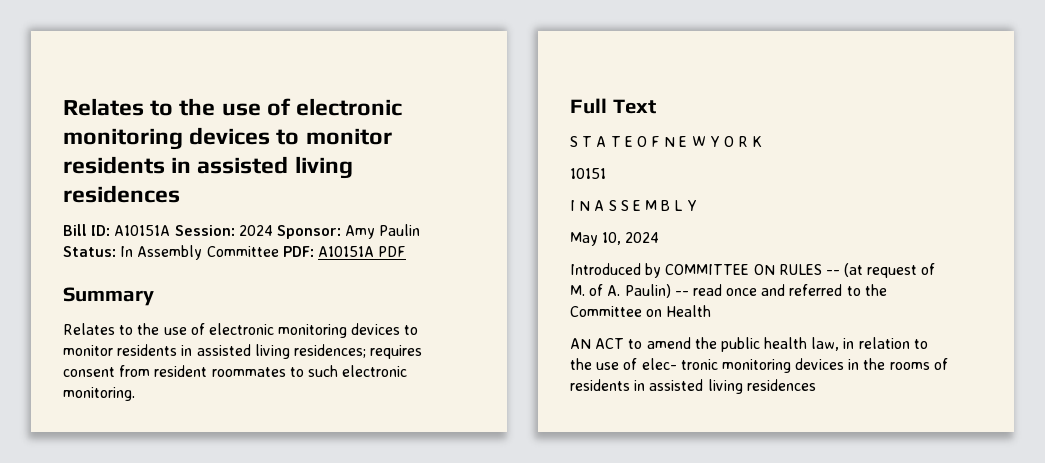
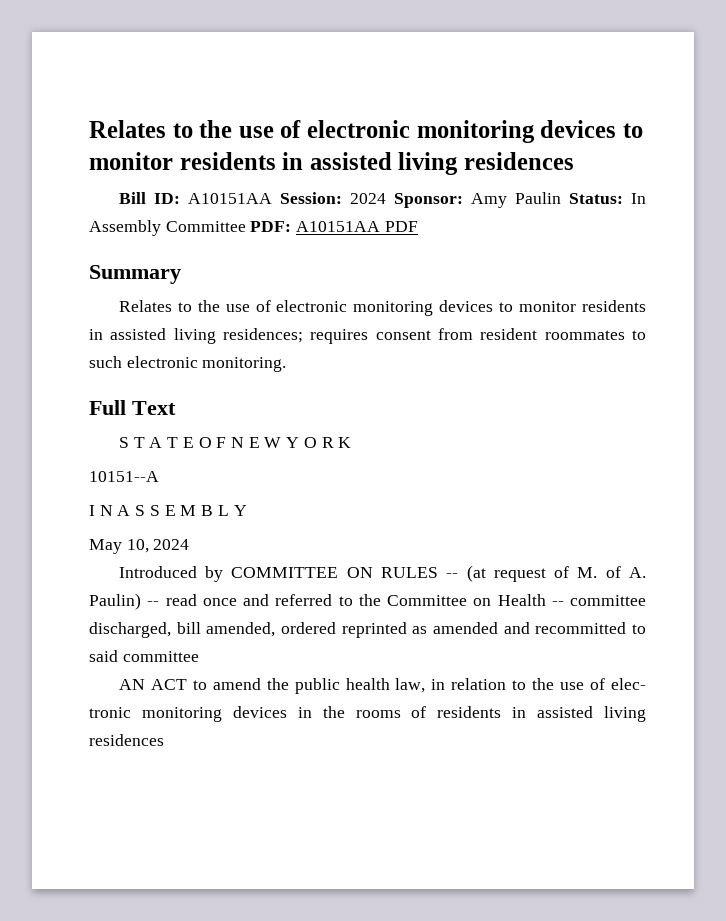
- Bill ID: A10151A Session: 2024 Sponsor: Amy Paulin Status: In Assembly Committee PDF: A10151A PDF
+ Bill ID: A10151AA Session: 2024 Sponsor: Amy Paulin Status: In Assembly Committee PDF: A10151AA PDF
- 10151
+ 10151--A
- Introduced by COMMITTEE ON RULES -- (at request of M. of A. Paulin) -- read once and referred to the Committee on Health
+ Introduced by COMMITTEE ON RULES -- (at request of M. of A. Paulin) -- read once and referred to the Committee on Health -- committee discharged, bill amended, ordered reprinted as amended and recommitted to said committee

